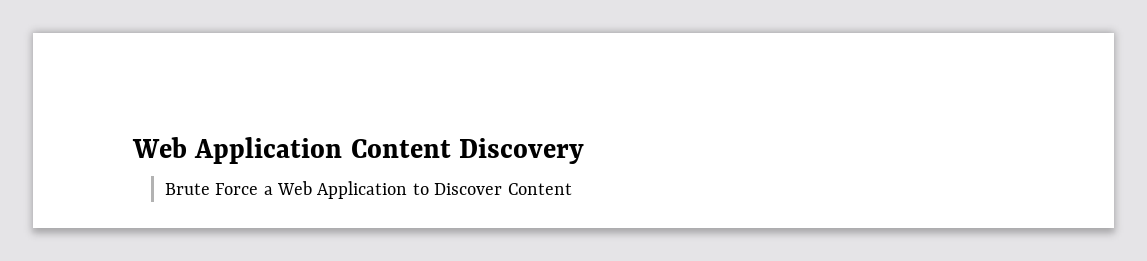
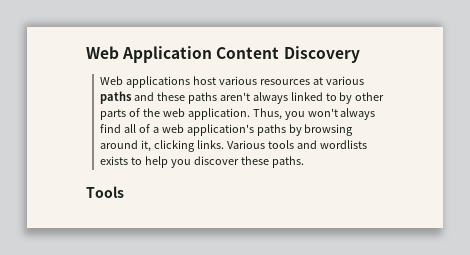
- Brute Force a Web Application to Discover Content
+ Web applications host various resources at various paths and these paths aren't always linked to by other parts of the web application. Thus, you won't always find all of a web application's paths by browsing around it, clicking links. Various tools and wordlists exists to help you discover these paths.
+ Tools

